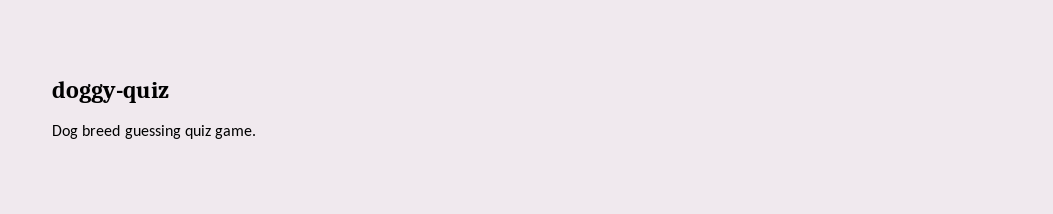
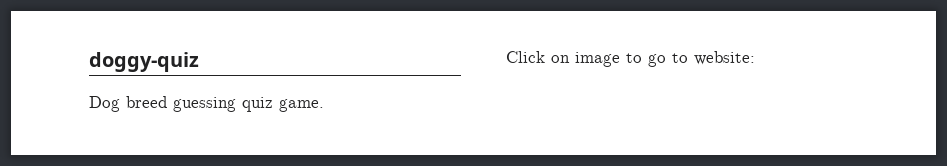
+ Click on image to go to website:

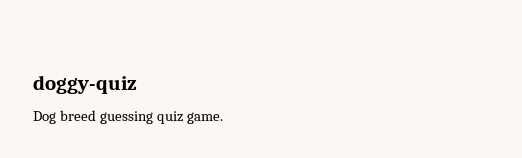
- Click on image to go to website:

